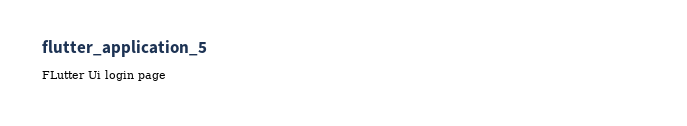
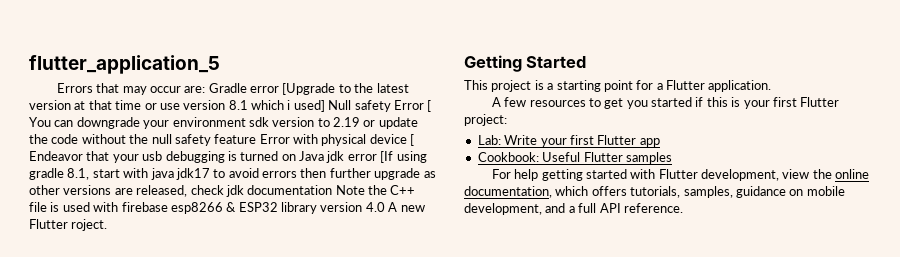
- FLutter Ui login page
+ Errors that may occur are: Gradle error [Upgrade to the latest version at that time or use version 8.1 which i used] Null safety Error [ You can downgrade your environment sdk version to 2.19 or update the code without the null safety feature Error with physical device [ Endeavor that your usb debugging is turned on Java jdk error [If using gradle 8.1, start with java jdk17 to avoid errors then further upgrade as other versions are released, check jdk documentation Note the C++ file is used with firebase esp8266 & ESP32 library version 4.0 A new Flutter roject.
+ Getting Started
+ This project is a starting point for a Flutter application.
+ A few resources to get you started if this is your first Flutter project:
+ Lab: Write your first Flutter app
+ Cookbook: Useful Flutter samples
+ For help getting started with Flutter development, view the online documentation, which offers tutorials, samples, guidance on mobile development, and a full API reference.

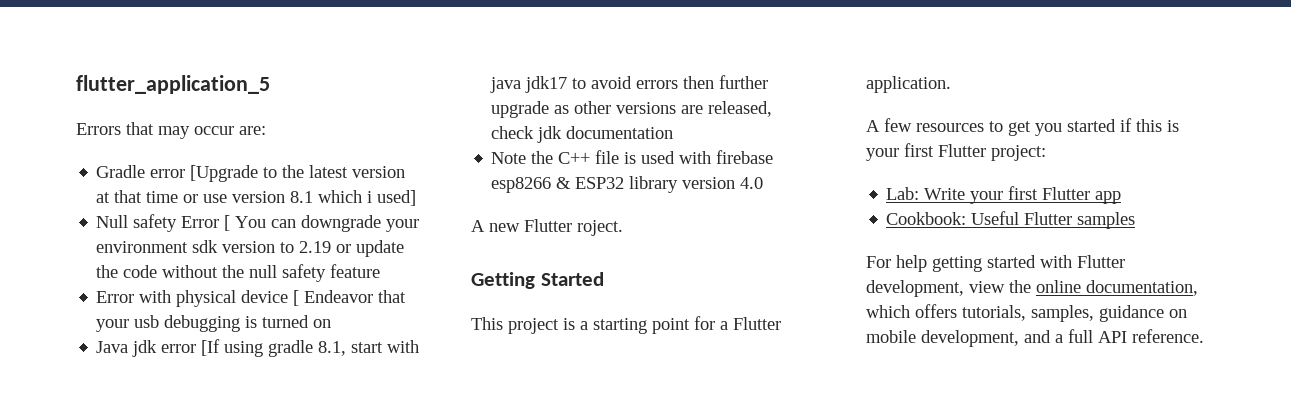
- Errors that may occur are: Gradle error [Upgrade to the latest version at that time or use version 8.1 which i used] Null safety Error [ You can downgrade your environment sdk version to 2.19 or update the code without the null safety feature Error with physical device [ Endeavor that your usb debugging is turned on Java jdk error [If using gradle 8.1, start with java jdk17 to avoid errors then further upgrade as other versions are released, check jdk documentation Note the C++ file is used with firebase esp8266 & ESP32 library version 4.0 A new Flutter roject.
+ Errors that may occur are:
+ Gradle error [Upgrade to the latest version at that time or use version 8.1 which i used]
+ Null safety Error [ You can downgrade your environment sdk version to 2.19 or update the code without the null safety feature
+ Error with physical device [ Endeavor that your usb debugging is turned on
+ Java jdk error [If using gradle 8.1, start with java jdk17 to avoid errors then further upgrade as other versions are released, check jdk documentation
+ Note the C++ file is used with firebase esp8266 & ESP32 library version 4.0
+ A new Flutter roject.

